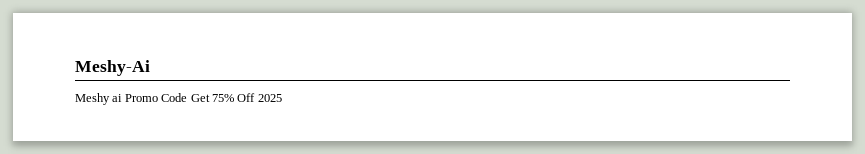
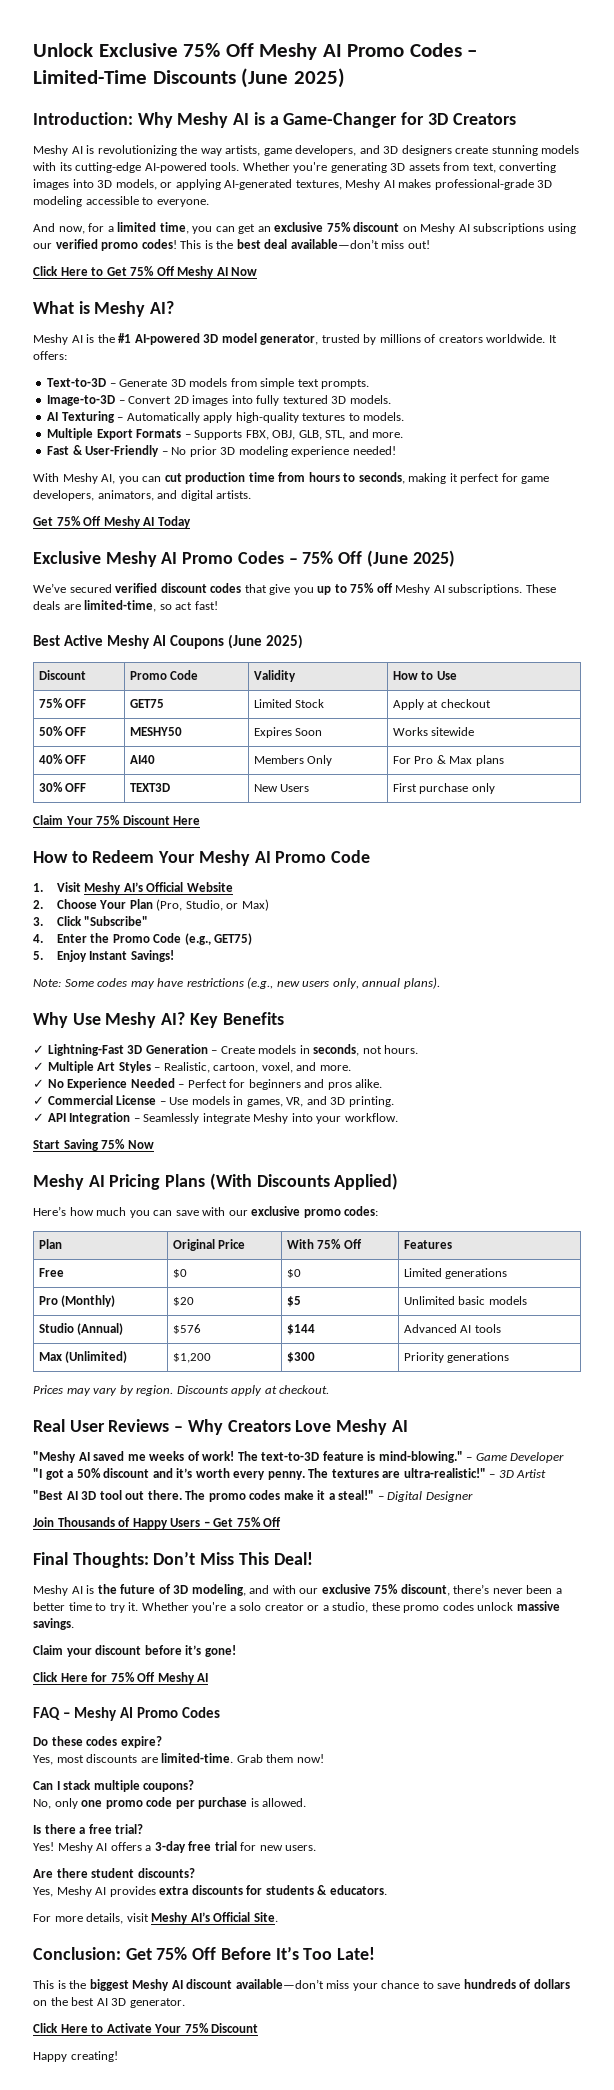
- Meshy-Ai
- Meshy ai Promo Code Get 75% Off 2025
+ Unlock Exclusive 75% Off Meshy AI Promo Codes – Limited-Time Discounts (June 2025)
+ Introduction: Why Meshy AI is a Game-Changer for 3D Creators
+ Meshy AI is revolutionizing the way artists, game developers, and 3D designers create stunning models with its cutting-edge AI-powered tools. Whether you're generating 3D assets from text, converting images into 3D models, or applying AI-generated textures, Meshy AI makes professional-grade 3D modeling accessible to everyone.
+ And now, for a limited time, you can get an exclusive 75% discount on Meshy AI subscriptions using our verified promo codes! This is the best deal available—don’t miss out!
+ Click Here to Get 75% Off Meshy AI Now
+ What is Meshy AI?
+ Meshy AI is the #1 AI-powered 3D model generator, trusted by millions of creators worldwide. It offers:
+ Text-to-3D – Generate 3D models from simple text prompts.
+ Image-to-3D – Convert 2D images into fully textured 3D models.
+ AI Texturing – Automatically apply high-quality textures to models.
+ Multiple Export Formats – Supports FBX, OBJ, GLB, STL, and more.
+ Fast & User-Friendly – No prior 3D modeling experience needed!
+ With Meshy AI, you can cut production time from hours to seconds, making it perfect for game developers, animators, and digital artists.
+ Get 75% Off Meshy AI Today
+ Exclusive Meshy AI Promo Codes – 75% Off (June 2025)
+ We’ve secured verified discount codes that give you up to 75% off Meshy AI subscriptions. These deals are limited-time, so act fast!
+ Best Active Meshy AI Coupons (June 2025)
+ Discount | Promo Code | Validity | How to Use
+ 75% OFF | GET75 | Limited Stock | Apply at checkout
+ 50% OFF | MESHY50 | Expires Soon | Works sitewide
+ 40% OFF | AI40 | Members Only | For Pro & Max plans
+ 30% OFF | TEXT3D | New Users | First purchase only
+ Claim Your 75% Discount Here
+ How to Redeem Your Meshy AI Promo Code
+ 1. Visit Meshy AI’s Official Website
+ 2. Choose Your Plan (Pro, Studio, or Max)
+ 3. Click "Subscribe"
+ 4. Enter the Promo Code (e.g., GET75)
+ 5. Enjoy Instant Savings!
+ Note: Some codes may have restrictions (e.g., new users only, annual plans).
+ Why Use Meshy AI? Key Benefits
+ ✓ Lightning-Fast 3D Generation – Create models in seconds, not hours.
+ ✓ Multiple Art Styles – Realistic, cartoon, voxel, and more.
+ ✓ No Experience Needed – Perfect for beginners and pros alike.
+ ✓ Commercial License – Use models in games, VR, and 3D printing.
+ ✓ API Integration – Seamlessly integrate Meshy into your workflow.
+ Start Saving 75% Now
+ Meshy AI Pricing Plans (With Discounts Applied)
+ Here’s how much you can save with our exclusive promo codes:
+ Plan | Original Price | With 75% Off | Features
+ Free | $0 | $0 | Limited generations
+ Pro (Monthly) | $20 | $5 | Unlimited basic models
+ Studio (Annual) | $576 | $144 | Advanced AI tools
+ Max (Unlimited) | $1,200 | $300 | Priority generations
+ Prices may vary by region. Discounts apply at checkout.
+ Real User Reviews – Why Creators Love Meshy AI
+ "Meshy AI saved me weeks of work! The text-to-3D feature is mind-blowing." – Game Developer
+ "I got a 50% discount and it’s worth every penny. The textures are ultra-realistic!" – 3D Artist
+ "Best AI 3D tool out there. The promo codes make it a steal!" – Digital Designer
+ Join Thousands of Happy Users – Get 75% Off
+ Final Thoughts: Don’t Miss This Deal!
+ Meshy AI is the future of 3D modeling, and with our exclusive 75% discount, there’s never been a better time to try it. Whether you're a solo creator or a studio, these promo codes unlock massive savings.
+ Claim your discount before it’s gone!
+ Click Here for 75% Off Meshy AI
+ FAQ – Meshy AI Promo Codes
+ Do these codes expire?
+ Yes, most discounts are limited-time. Grab them now!
+ Can I stack multiple coupons?
+ No, only one promo code per purchase is allowed.
+ Is there a free trial?
+ Yes! Meshy AI offers a 3-day free trial for new users.
+ Are there student discounts?
+ Yes, Meshy AI provides extra discounts for students & educators.
+ For more details, visit Meshy AI’s Official Site.
+ Conclusion: Get 75% Off Before It’s Too Late!
+ This is the biggest Meshy AI discount available—don’t miss your chance to save hundreds of dollars on the best AI 3D generator.
+ Click Here to Activate Your 75% Discount
+ Happy creating!

